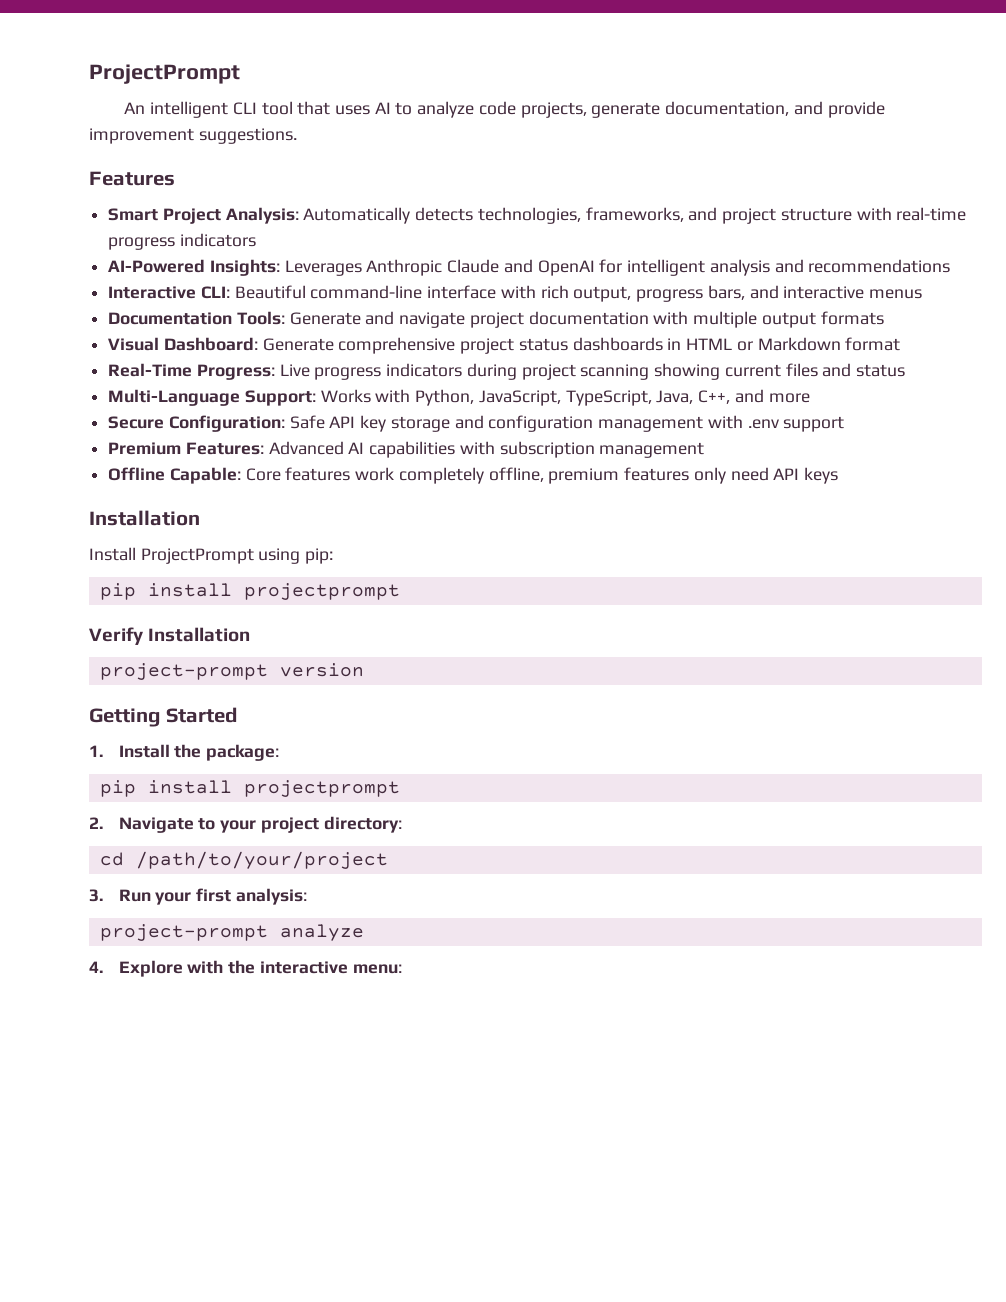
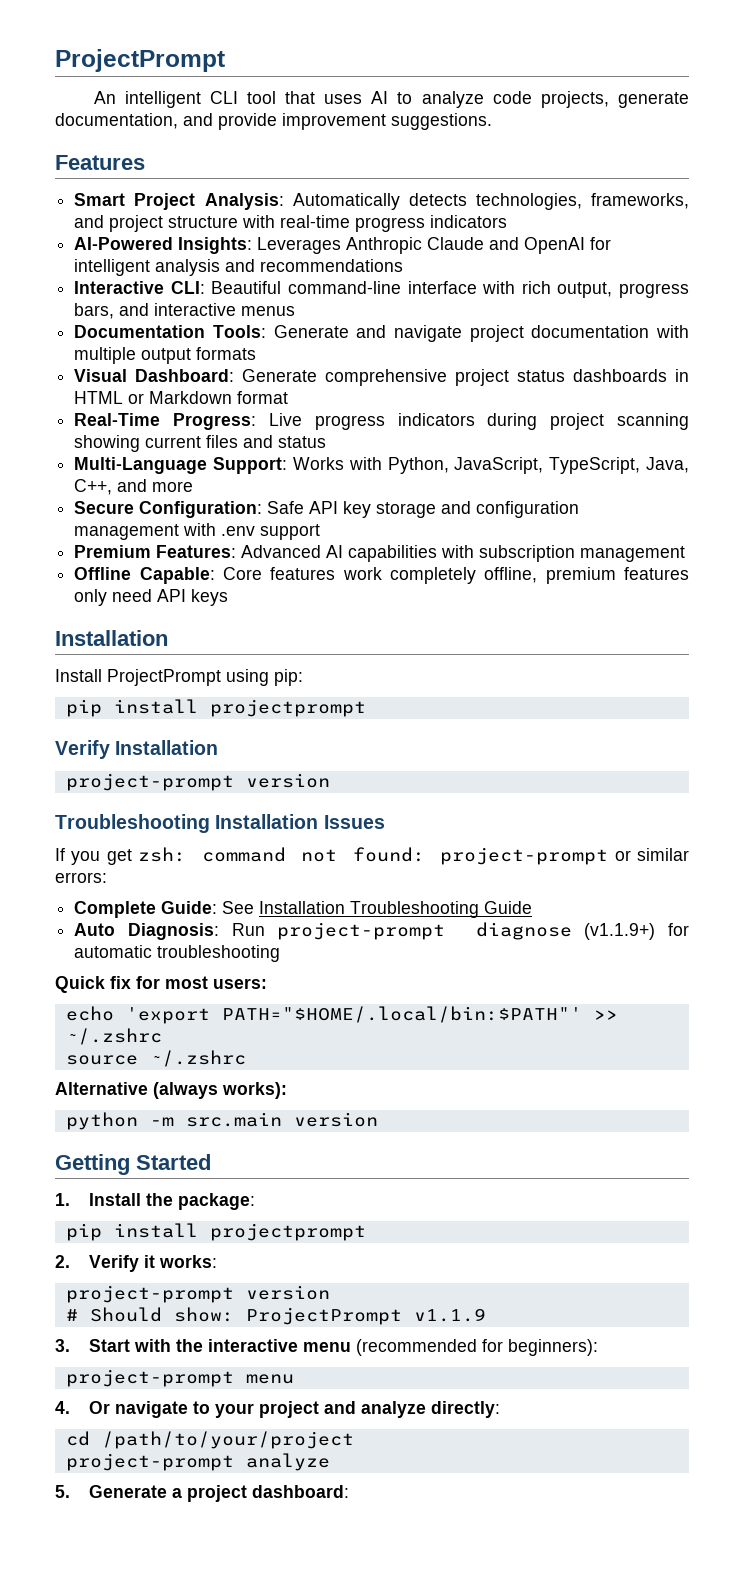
+ Troubleshooting Installation Issues
+ If you get zsh: command not found: project-prompt or similar errors:
+ Complete Guide: See Installation Troubleshooting Guide
+ Auto Diagnosis: Run project-prompt diagnose (v1.1.9+) for automatic troubleshooting
+ Quick fix for most users:
+ echo 'export PATH="$HOME/.local/bin:$PATH"' >> ~/.zshrc
+ source ~/.zshrc
+ Alternative (always works):
+ python -m src.main version
- 2. Navigate to your project directory:
+ 2. Verify it works:
+ project-prompt version
+ # Should show: ProjectPrompt v1.1.9
+ 3. Start with the interactive menu (recommended for beginners):
+ project-prompt menu
+ 4. Or navigate to your project and analyze directly:
  cd /path/to/your/project
- 3. Run your first analysis:
  project-prompt analyze
- 4. Explore with the interactive menu:
+ 5. Generate a project dashboard:

